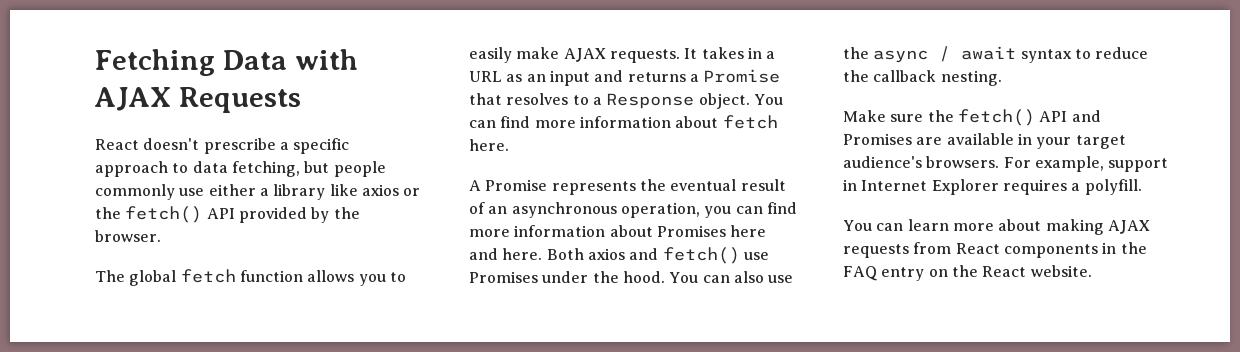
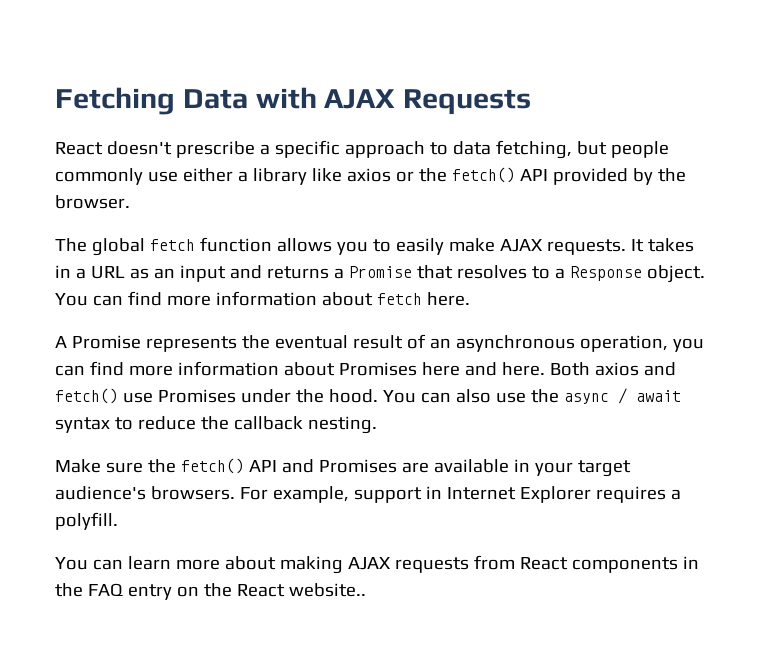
- You can learn more about making AJAX requests from React components in the FAQ entry on the React website.
+ You can learn more about making AJAX requests from React components in the FAQ entry on the React website..

